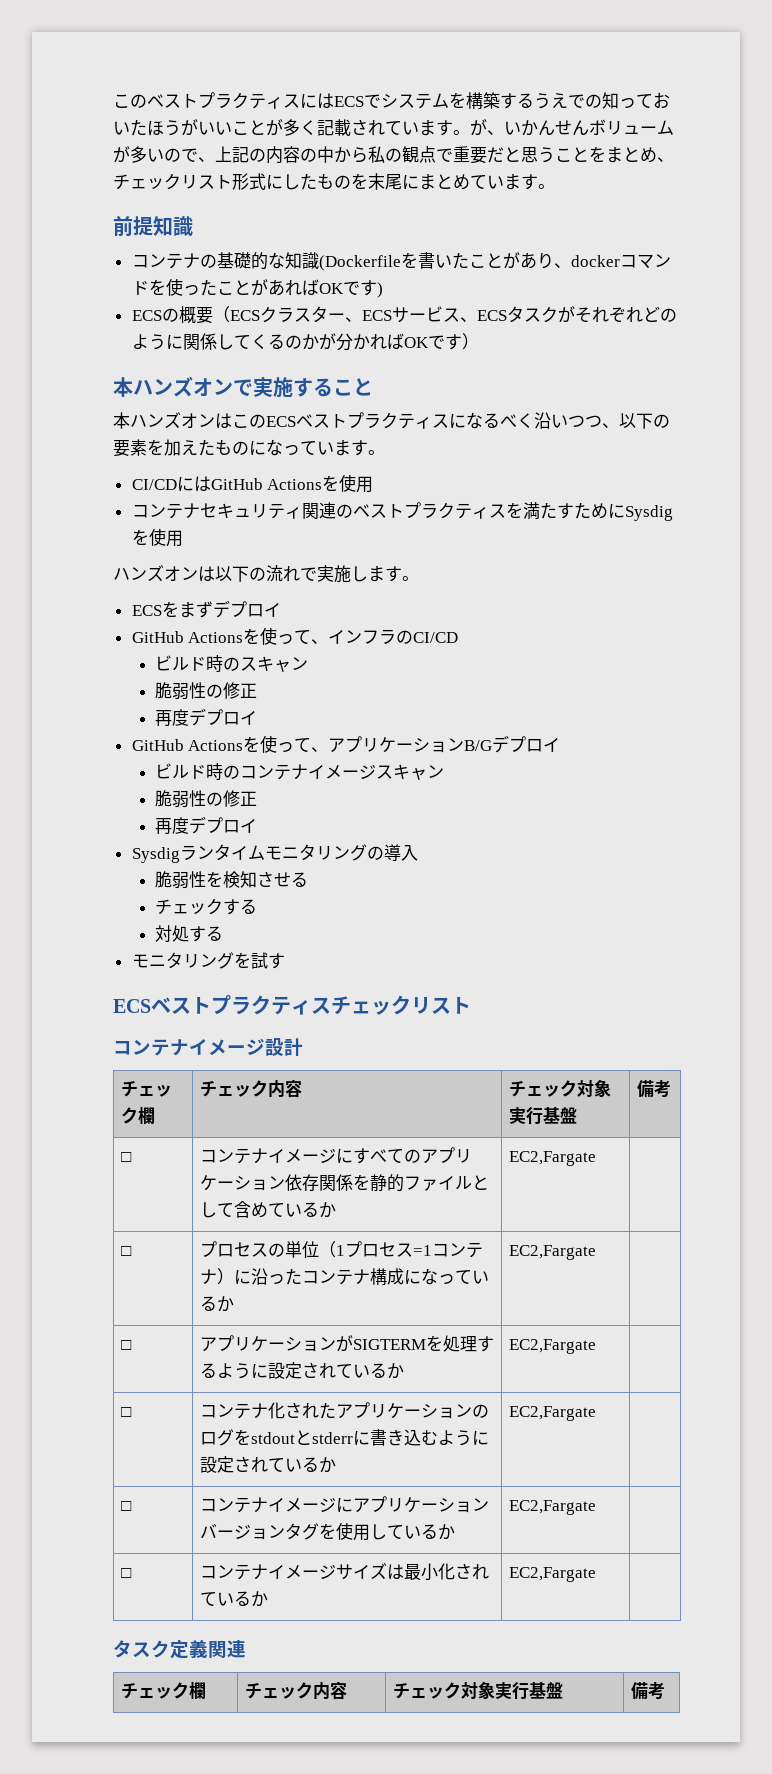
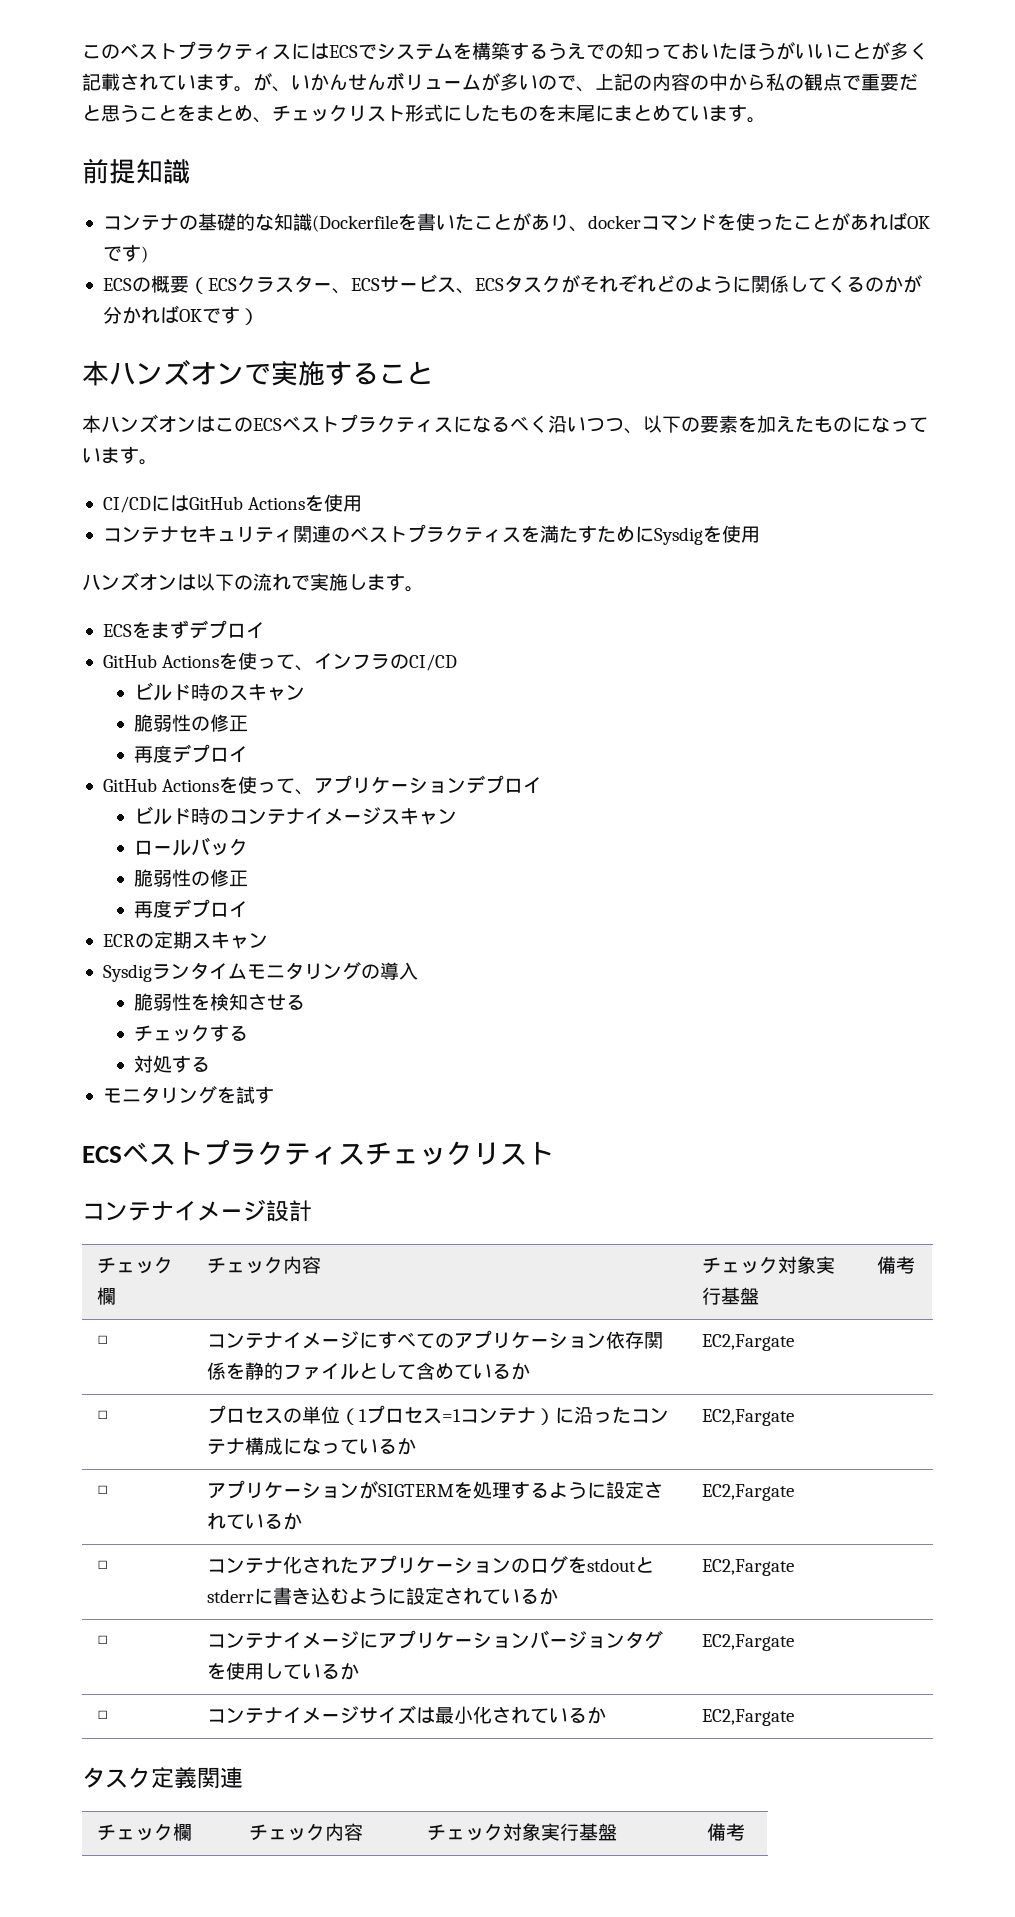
- GitHub Actionsを使って、アプリケーションB/Gデプロイ
+ GitHub Actionsを使って、アプリケーションデプロイ
  ビルド時のコンテナイメージスキャン
+ ロールバック
  脆弱性の修正
  再度デプロイ
+ ECRの定期スキャン

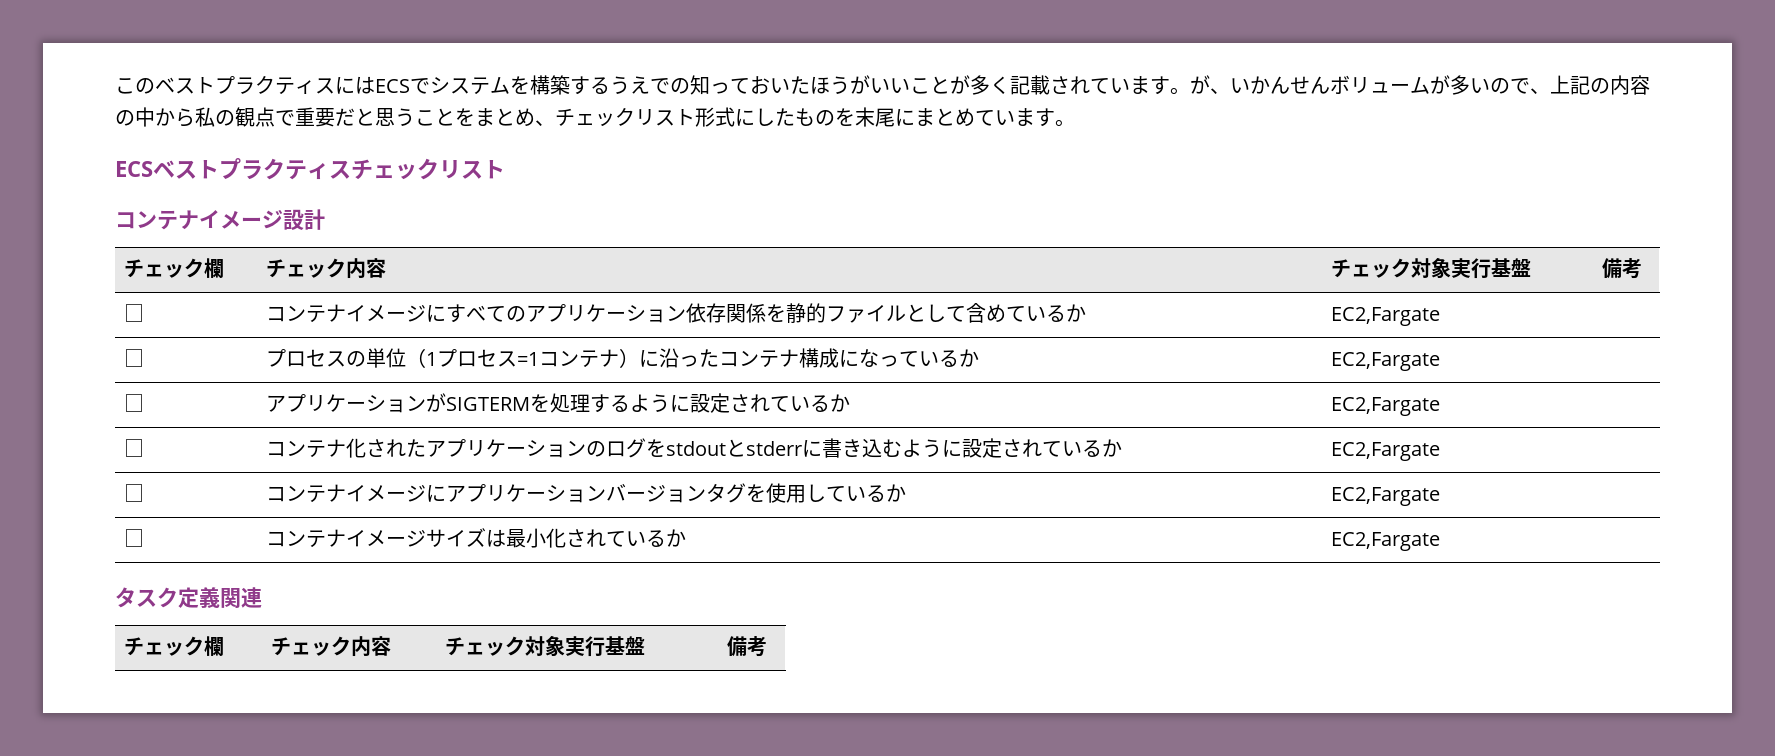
- 前提知識
- コンテナの基礎的な知識(Dockerfileを書いたことがあり、dockerコマンドを使ったことがあればOKです)
- ECSの概要（ECSクラスター、ECSサービス、ECSタスクがそれぞれどのように関係してくるのかが分かればOKです）
- 本ハンズオンで実施すること
- 本ハンズオンはこのECSベストプラクティスになるべく沿いつつ、以下の要素を加えたものになっています。
- CI/CDにはGitHub Actionsを使用
- コンテナセキュリティ関連のベストプラクティスを満たすためにSysdigを使用
- ハンズオンは以下の流れで実施します。
- ECSをまずデプロイ
- GitHub Actionsを使って、インフラのCI/CD
- ビルド時のスキャン
- 脆弱性の修正
- 再度デプロイ
- GitHub Actionsを使って、アプリケーションデプロイ
- ビルド時のコンテナイメージスキャン
- ロールバック
- 脆弱性の修正
- 再度デプロイ
- ECRの定期スキャン
- Sysdigランタイムモニタリングの導入
- 脆弱性を検知させる
- チェックする
- 対処する
- モニタリングを試す

